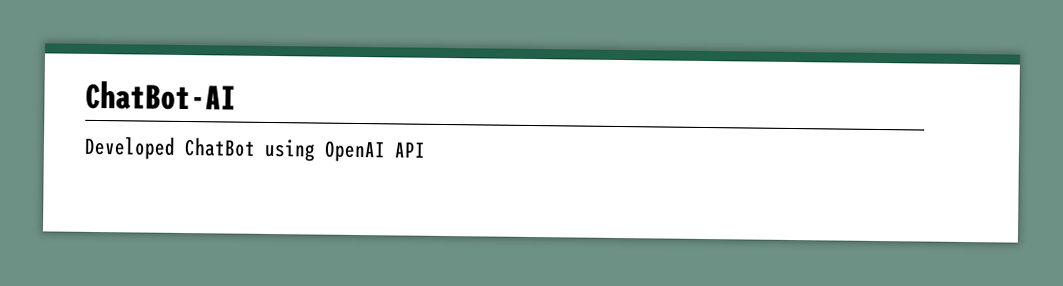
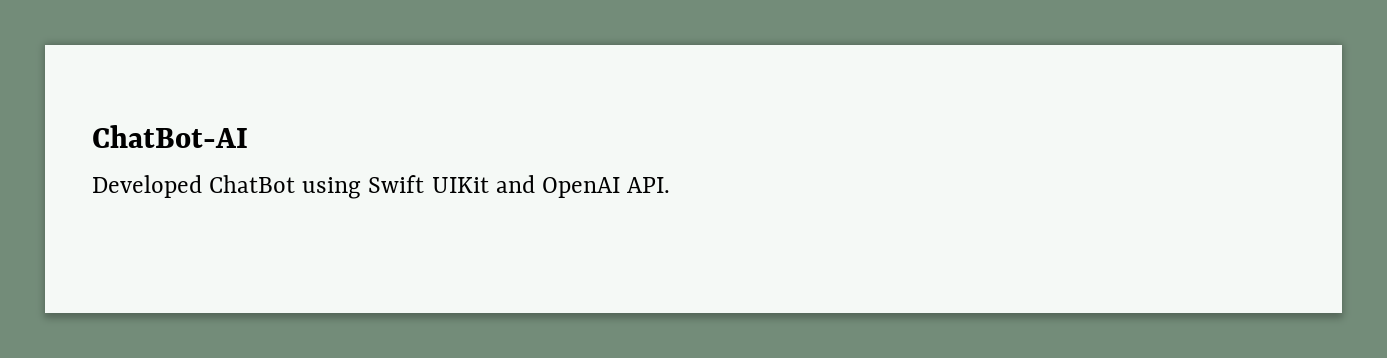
- Developed ChatBot using OpenAI API
+ Developed ChatBot using Swift UIKit and OpenAI API.

